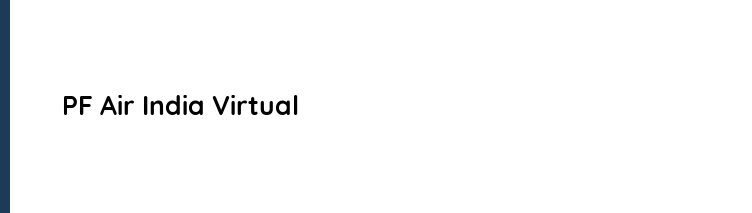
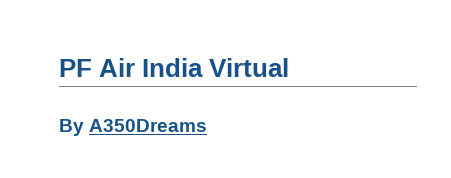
+ By A350Dreams

